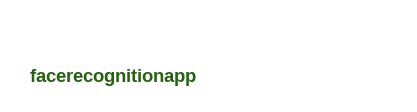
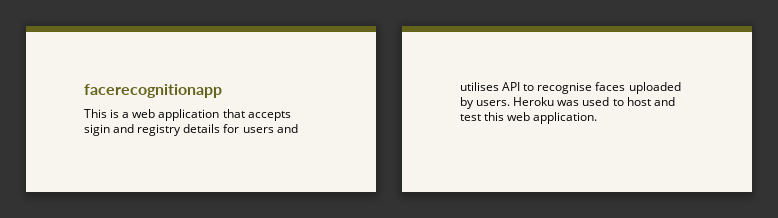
+ This is a web application that accepts sigin and registry details for users and utilises API to recognise faces uploaded by users. Heroku was used to host and test this web application.

